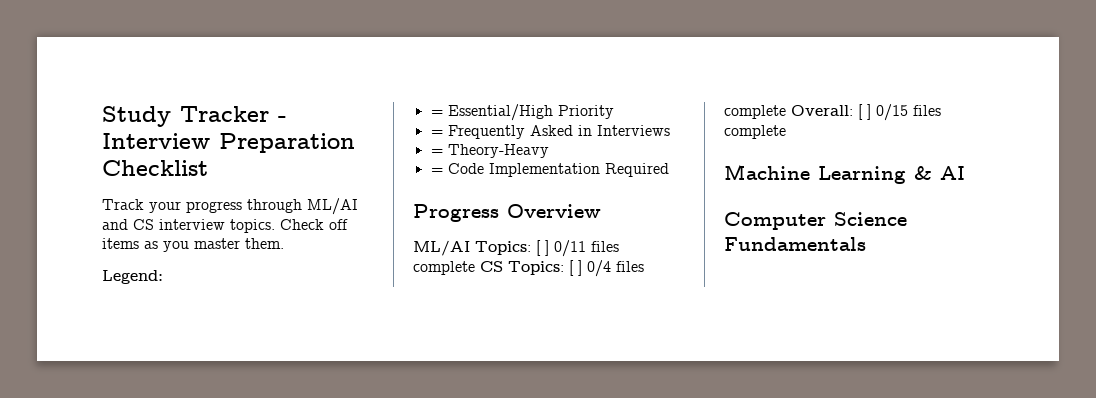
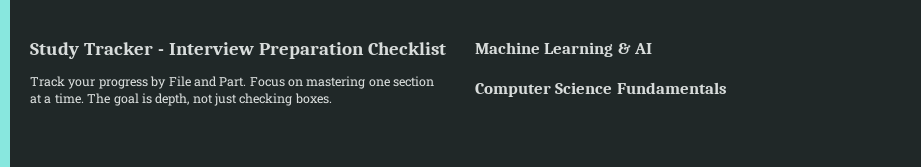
- Track your progress through ML/AI and CS interview topics. Check off items as you master them.
- Legend:
- = Essential/High Priority
- = Frequently Asked in Interviews
- = Theory-Heavy
- = Code Implementation Required
- Progress Overview
- ML/AI Topics: [ ] 0/11 files complete CS Topics: [ ] 0/4 files complete Overall: [ ] 0/15 files complete
+ Track your progress by File and Part. Focus on mastering one section at a time. The goal is depth, not just checking boxes.

